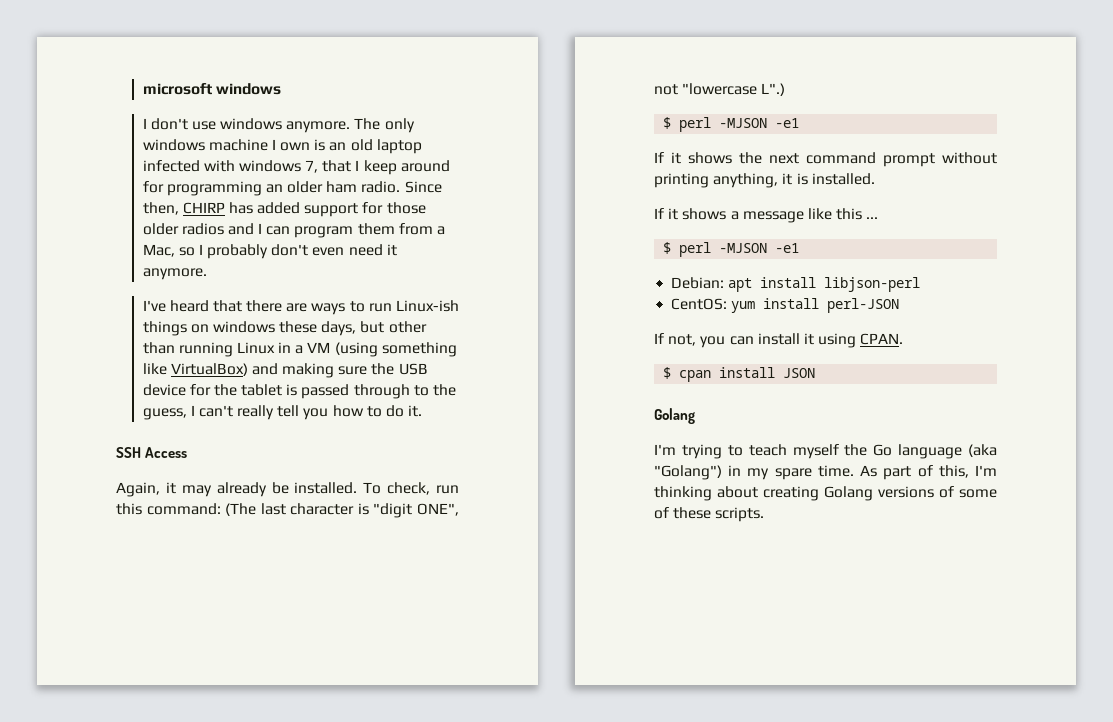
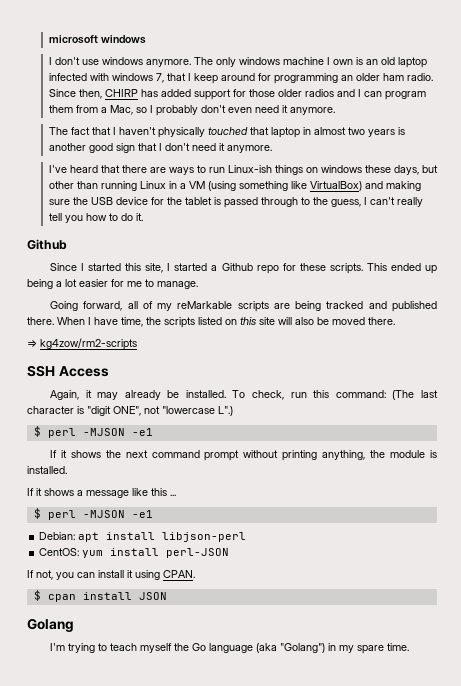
+ The fact that I haven't physically touched that laptop in almost two years is another good sign that I don't need it anymore.
  I've heard that there are ways to run Linux-ish things on windows these days, but other than running Linux in a VM (using something like VirtualBox) and making sure the USB device for the tablet is passed through to the guess, I can't really tell you how to do it.
+ Github
+ Since I started this site, I started a Github repo for these scripts. This ended up being a lot easier for me to manage.
+ Going forward, all of my reMarkable scripts are being tracked and published there. When I have time, the scripts listed on this site will also be moved there.
+ ⇒ kg4zow/rm2-scripts
- If it shows the next command prompt without printing anything, it is installed.
+ If it shows the next command prompt without printing anything, the module is installed.
- As part of this, I'm thinking about creating Golang versions of some of these scripts.

